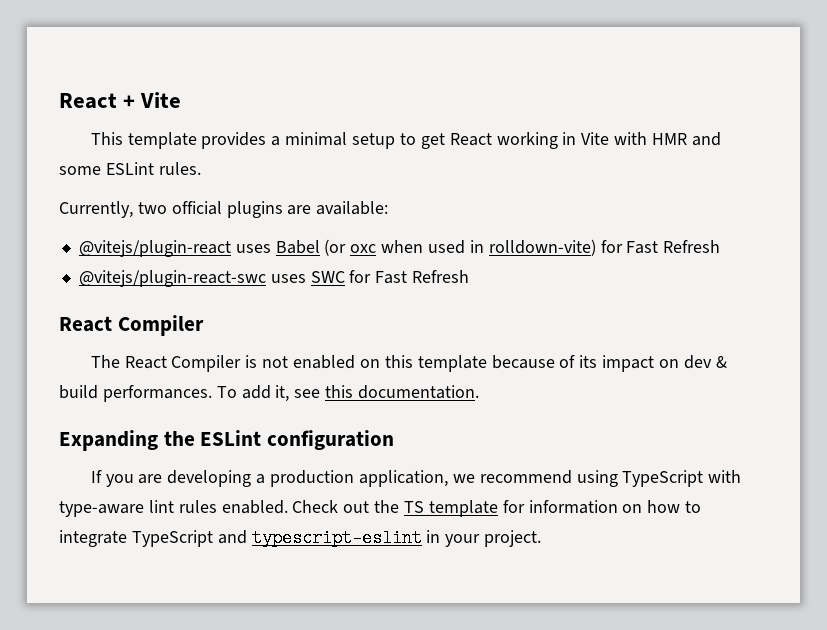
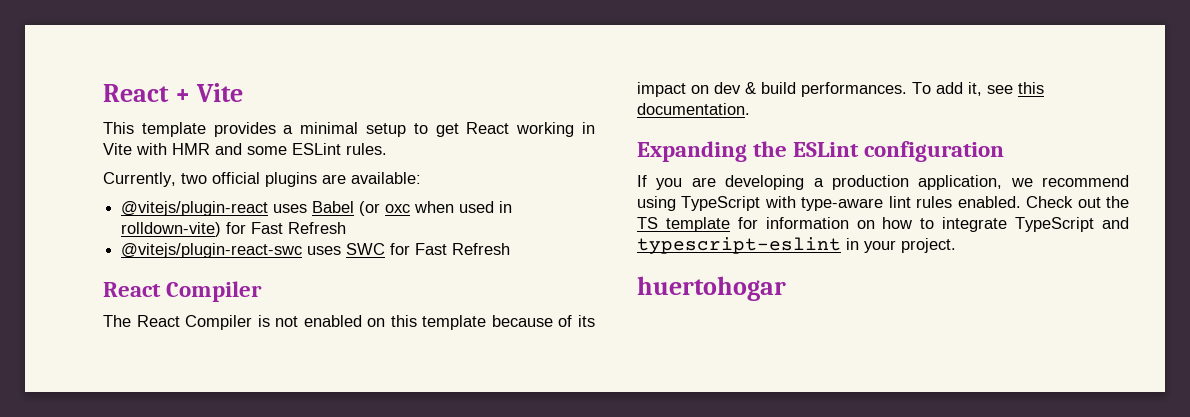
+ huertohogar

